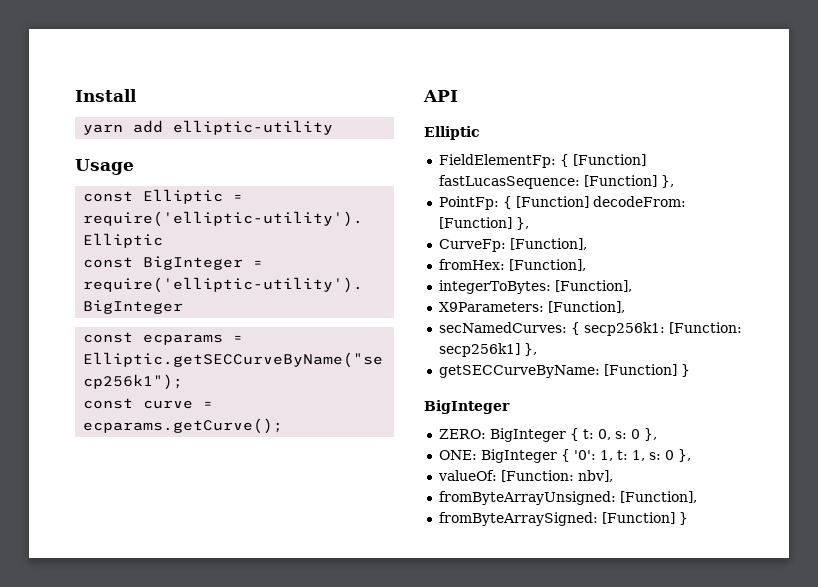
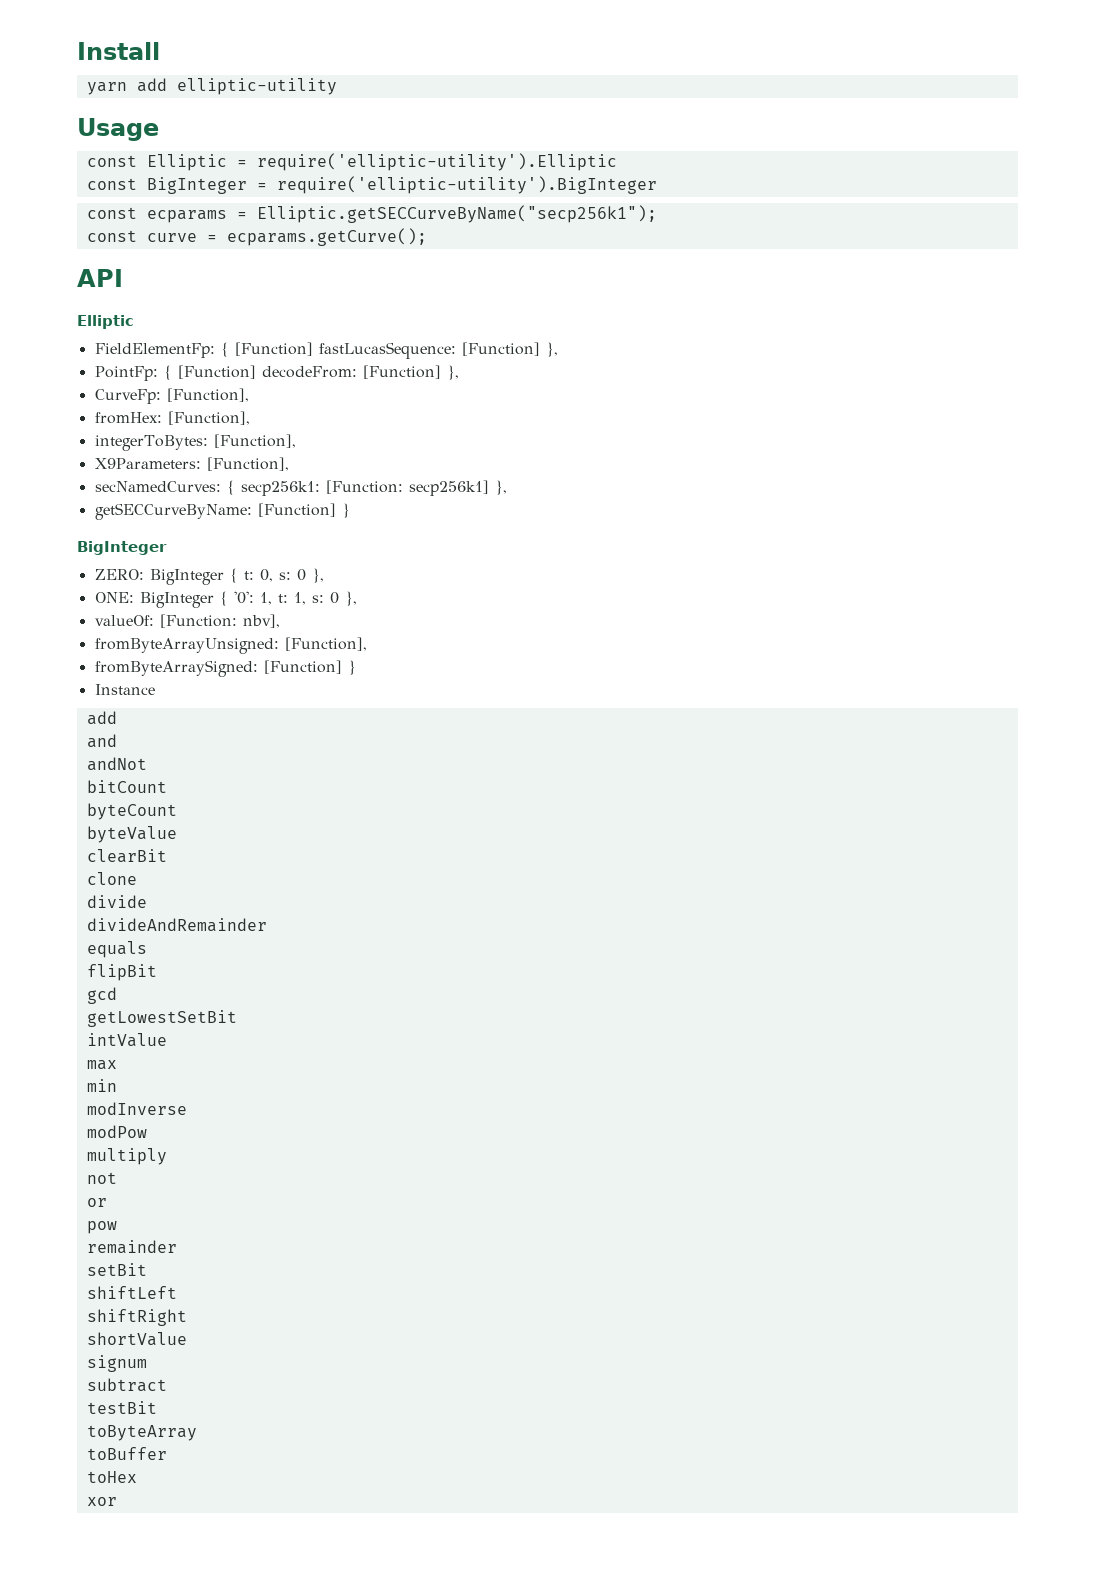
+ Instance
+ add
+ and
+ andNot
+ bitCount
+ byteCount
+ byteValue
+ clearBit
+ clone
+ divide
+ divideAndRemainder
+ equals
+ flipBit
+ gcd
+ getLowestSetBit
+ intValue
+ max
+ min
+ modInverse
+ modPow
+ multiply
+ not
+ or
+ pow
+ remainder
+ setBit
+ shiftLeft
+ shiftRight
+ shortValue
+ signum
+ subtract
+ testBit
+ toByteArray
+ toBuffer
+ toHex
+ xor

